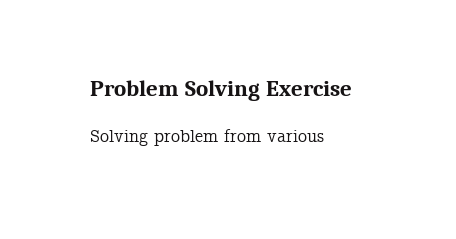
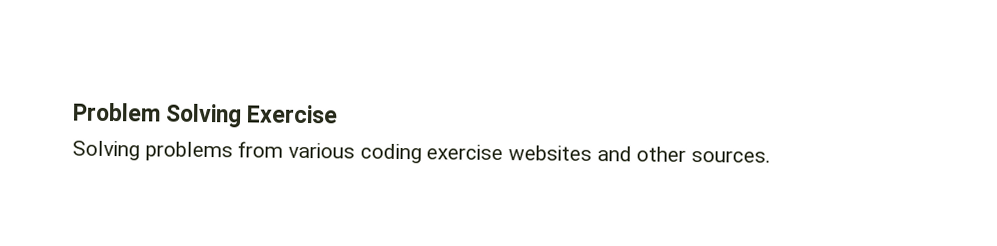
- Solving problem from various
+ Solving problems from various coding exercise websites and other sources.

